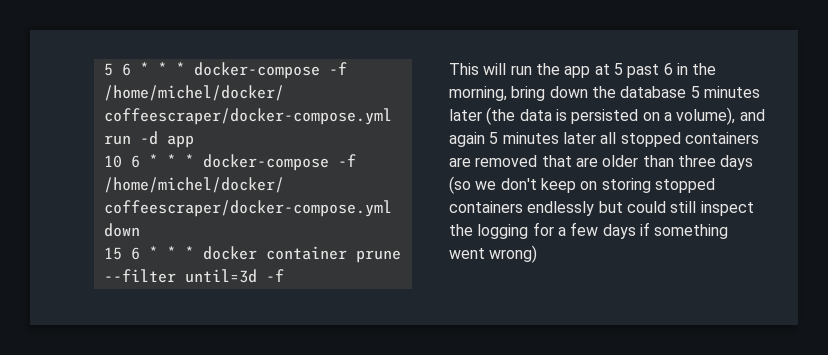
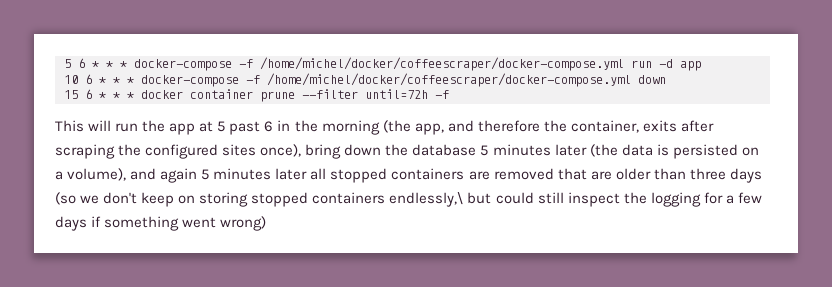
- 15 6 * * * docker container prune --filter until=3d -f
+ 15 6 * * * docker container prune --filter until=72h -f
- This will run the app at 5 past 6 in the morning, bring down the database 5 minutes later (the data is persisted on a volume), and again 5 minutes later all stopped containers are removed that are older than three days (so we don't keep on storing stopped containers endlessly but could still inspect the logging for a few days if something went wrong)
+ This will run the app at 5 past 6 in the morning (the app, and therefore the container, exits after scraping the configured sites once), bring down the database 5 minutes later (the data is persisted on a volume), and again 5 minutes later all stopped containers are removed that are older than three days (so we don't keep on storing stopped containers endlessly,\ but could still inspect the logging for a few days if something went wrong)

